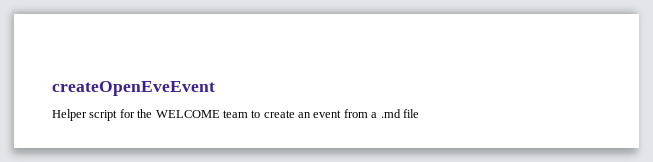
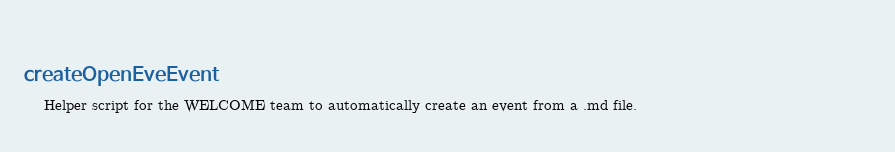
- Helper script for the WELCOME team to create an event from a .md file
+ Helper script for the WELCOME team to automatically create an event from a .md file.

